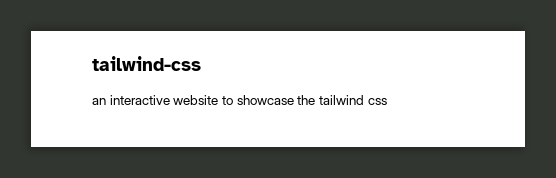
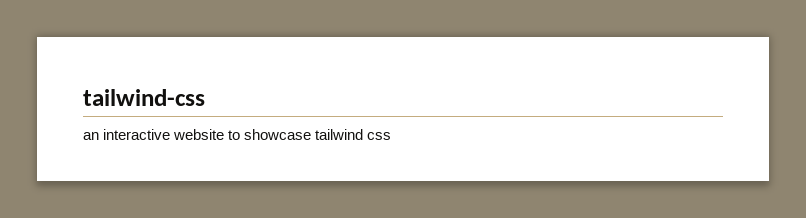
- an interactive website to showcase the tailwind css
+ an interactive website to showcase tailwind css

